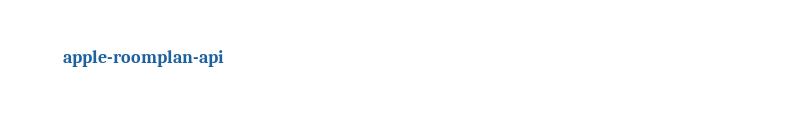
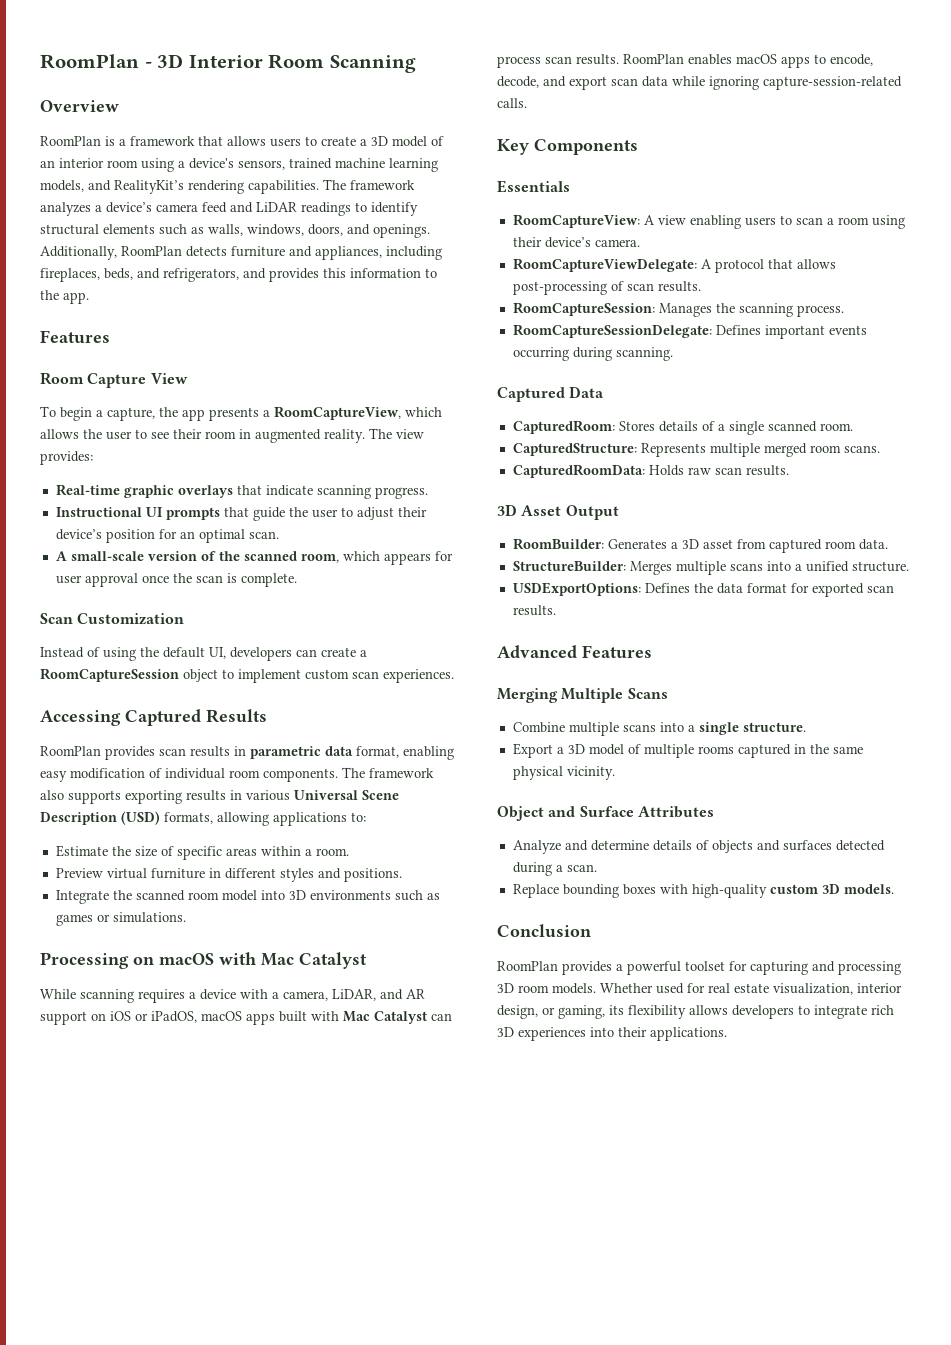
- apple-roomplan-api
+ RoomPlan - 3D Interior Room Scanning
+ Overview
+ RoomPlan is a framework that allows users to create a 3D model of an interior room using a device's sensors, trained machine learning models, and RealityKit’s rendering capabilities. The framework analyzes a device’s camera feed and LiDAR readings to identify structural elements such as walls, windows, doors, and openings. Additionally, RoomPlan detects furniture and appliances, including fireplaces, beds, and refrigerators, and provides this information to the app.
+ Features
+ Room Capture View
+ To begin a capture, the app presents a RoomCaptureView, which allows the user to see their room in augmented reality. The view provides:
+ Real-time graphic overlays that indicate scanning progress.
+ Instructional UI prompts that guide the user to adjust their device’s position for an optimal scan.
+ A small-scale version of the scanned room, which appears for user approval once the scan is complete.
+ Scan Customization
+ Instead of using the default UI, developers can create a RoomCaptureSession object to implement custom scan experiences.
+ Accessing Captured Results
+ RoomPlan provides scan results in parametric data format, enabling easy modification of individual room components. The framework also supports exporting results in various Universal Scene Description (USD) formats, allowing applications to:
+ Estimate the size of specific areas within a room.
+ Preview virtual furniture in different styles and positions.
+ Integrate the scanned room model into 3D environments such as games or simulations.
+ Processing on macOS with Mac Catalyst
+ While scanning requires a device with a camera, LiDAR, and AR support on iOS or iPadOS, macOS apps built with Mac Catalyst can process scan results. RoomPlan enables macOS apps to encode, decode, and export scan data while ignoring capture-session-related calls.
+ Key Components
+ Essentials
+ RoomCaptureView: A view enabling users to scan a room using their device’s camera.
+ RoomCaptureViewDelegate: A protocol that allows post-processing of scan results.
+ RoomCaptureSession: Manages the scanning process.
+ RoomCaptureSessionDelegate: Defines important events occurring during scanning.
+ Captured Data
+ CapturedRoom: Stores details of a single scanned room.
+ CapturedStructure: Represents multiple merged room scans.
+ CapturedRoomData: Holds raw scan results.
+ 3D Asset Output
+ RoomBuilder: Generates a 3D asset from captured room data.
+ StructureBuilder: Merges multiple scans into a unified structure.
+ USDExportOptions: Defines the data format for exported scan results.
+ Advanced Features
+ Merging Multiple Scans
+ Combine multiple scans into a single structure.
+ Export a 3D model of multiple rooms captured in the same physical vicinity.
+ Object and Surface Attributes
+ Analyze and determine details of objects and surfaces detected during a scan.
+ Replace bounding boxes with high-quality custom 3D models.
+ Conclusion
+ RoomPlan provides a powerful toolset for capturing and processing 3D room models. Whether used for real estate visualization, interior design, or gaming, its flexibility allows developers to integrate rich 3D experiences into their applications.

